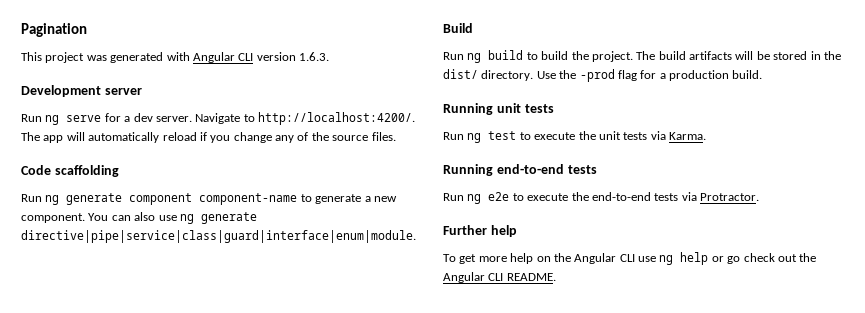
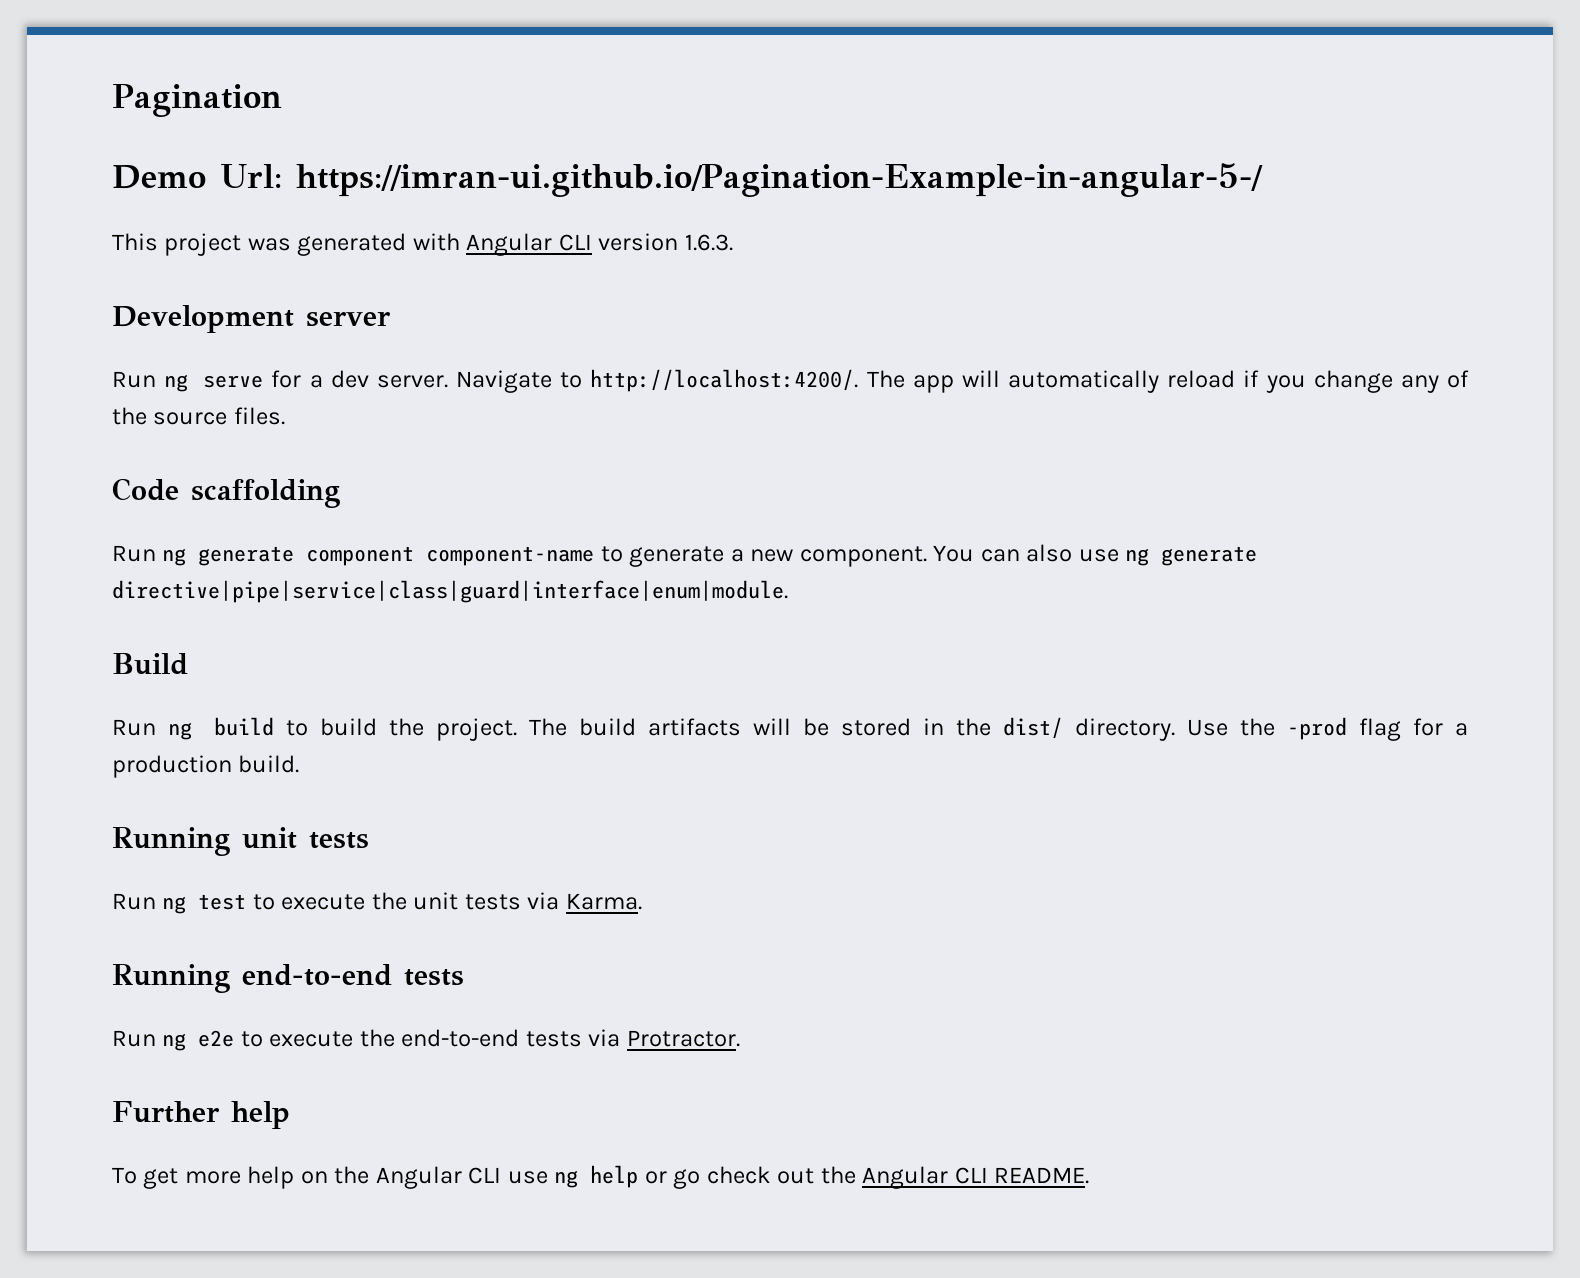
+ Demo Url: https://imran-ui.github.io/Pagination-Example-in-angular-5-/

